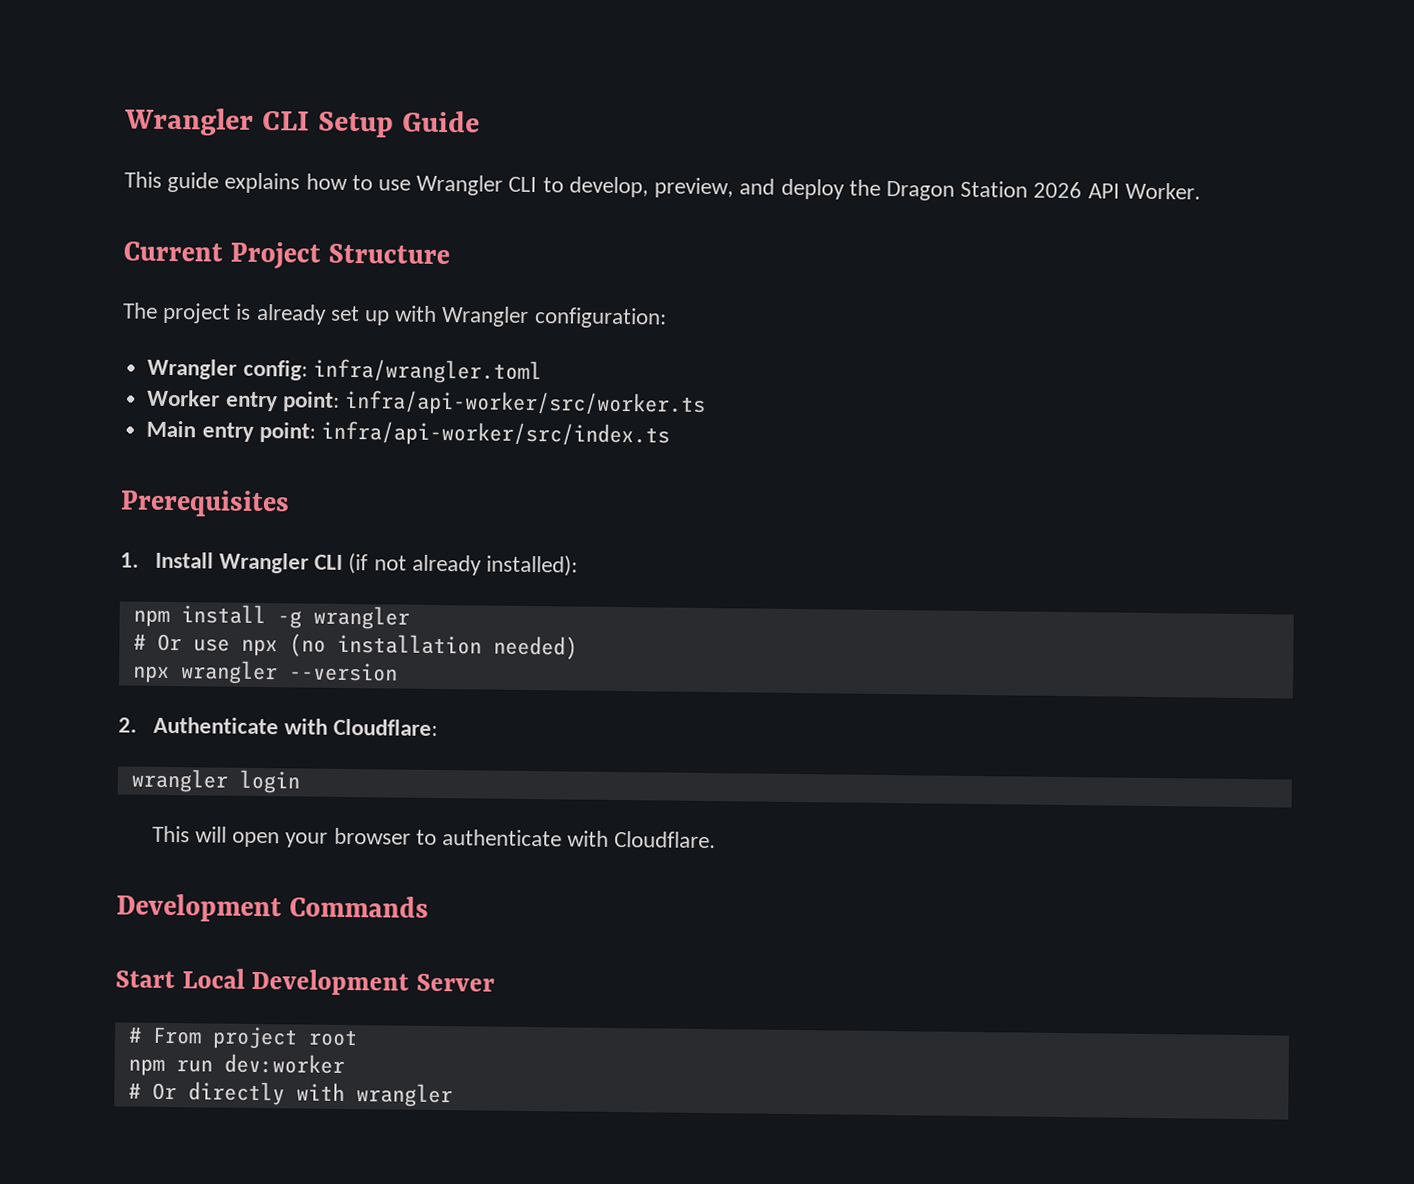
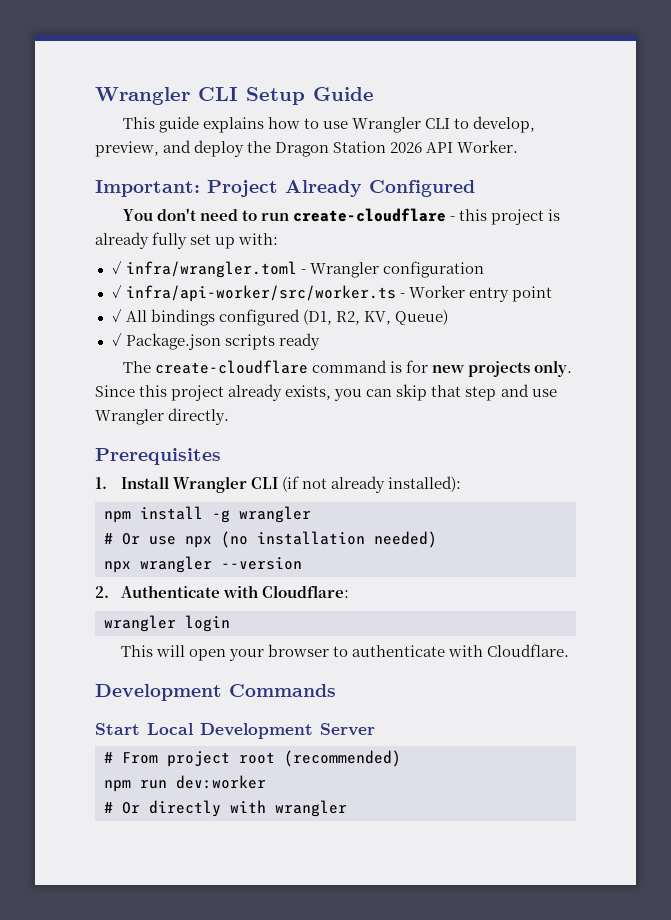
- Current Project Structure
- The project is already set up with Wrangler configuration:
- Wrangler config: infra/wrangler.toml
- Worker entry point: infra/api-worker/src/worker.ts
- Main entry point: infra/api-worker/src/index.ts
+ Important: Project Already Configured
+ You don't need to run create-cloudflare - this project is already fully set up with:
+ ✓ infra/wrangler.toml - Wrangler configuration
+ ✓ infra/api-worker/src/worker.ts - Worker entry point
+ ✓ All bindings configured (D1, R2, KV, Queue)
+ ✓ Package.json scripts ready
+ The create-cloudflare command is for new projects only. Since this project already exists, you can skip that step and use Wrangler directly.
- # From project root
+ # From project root (recommended)

